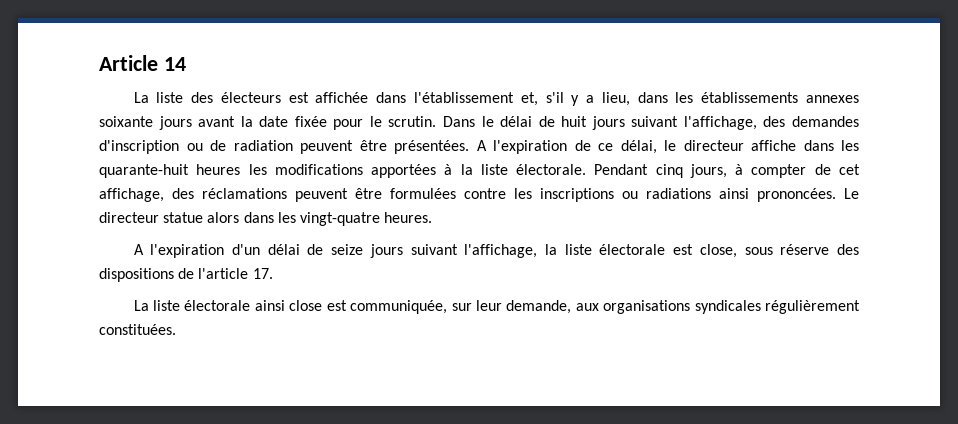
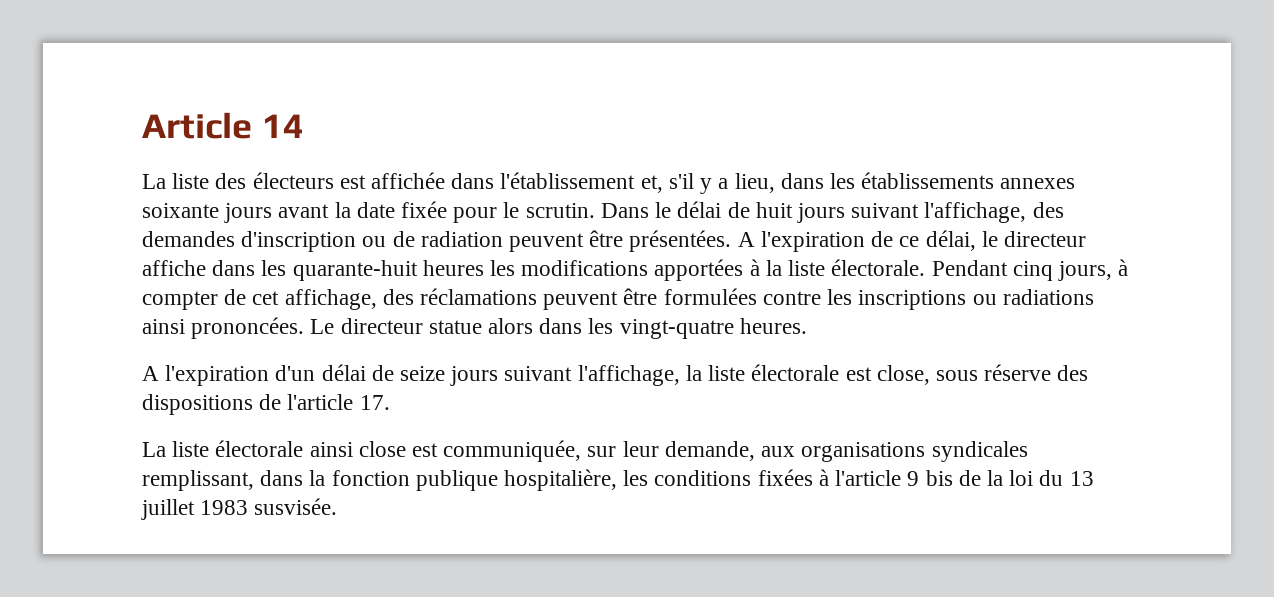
- La liste électorale ainsi close est communiquée, sur leur demande, aux organisations syndicales régulièrement constituées.
+ La liste électorale ainsi close est communiquée, sur leur demande, aux organisations syndicales remplissant, dans la fonction publique hospitalière, les conditions fixées à l'article 9 bis de la loi du 13 juillet 1983 susvisée.

